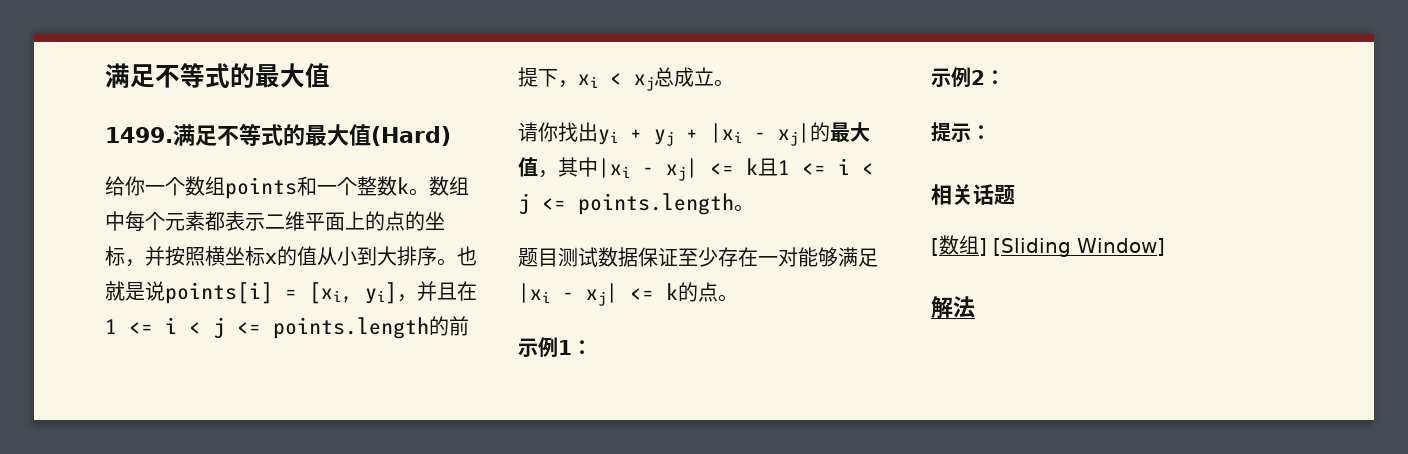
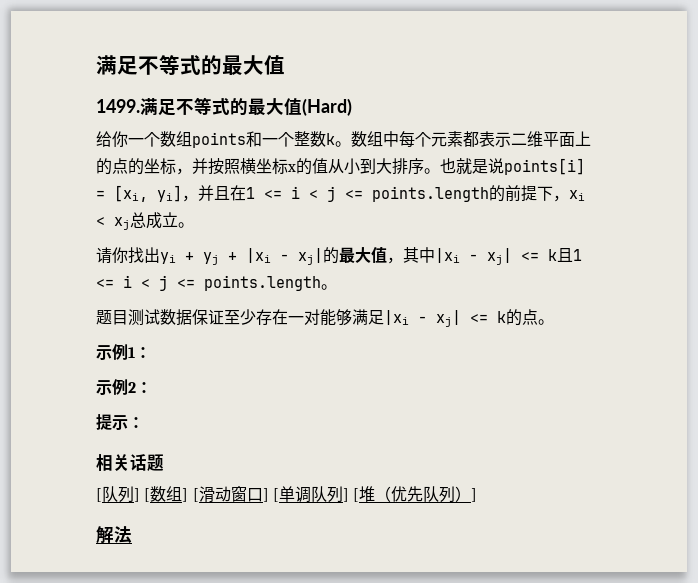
- [数组] [Sliding Window]
+ [队列] [数组] [滑动窗口] [单调队列] [堆（优先队列）]

